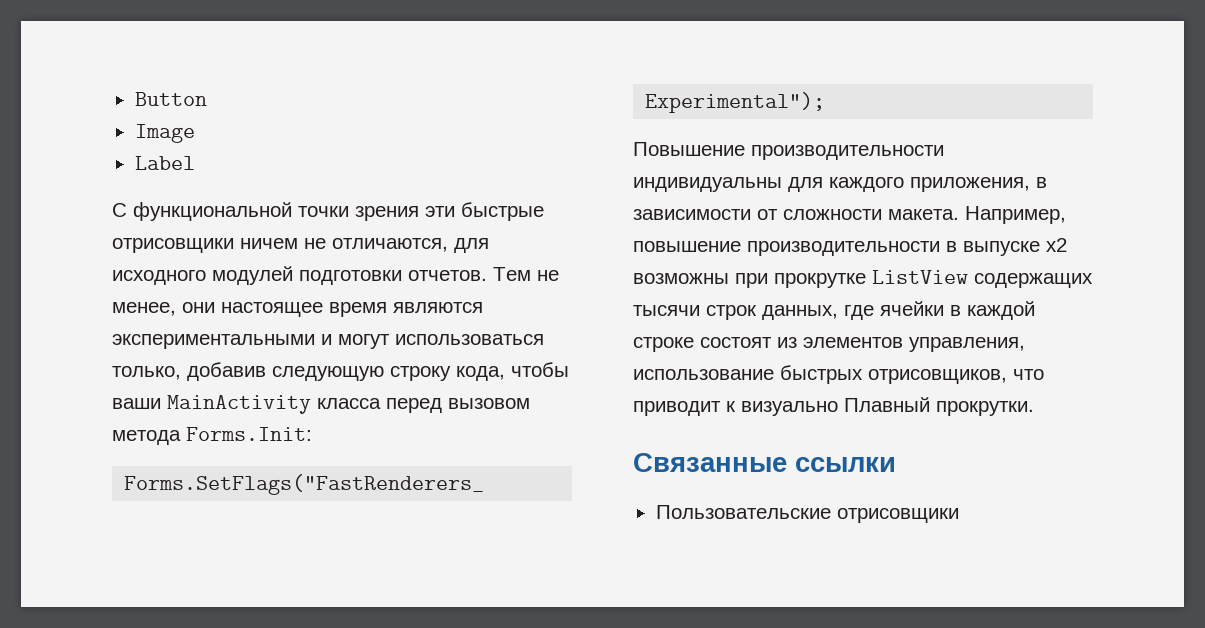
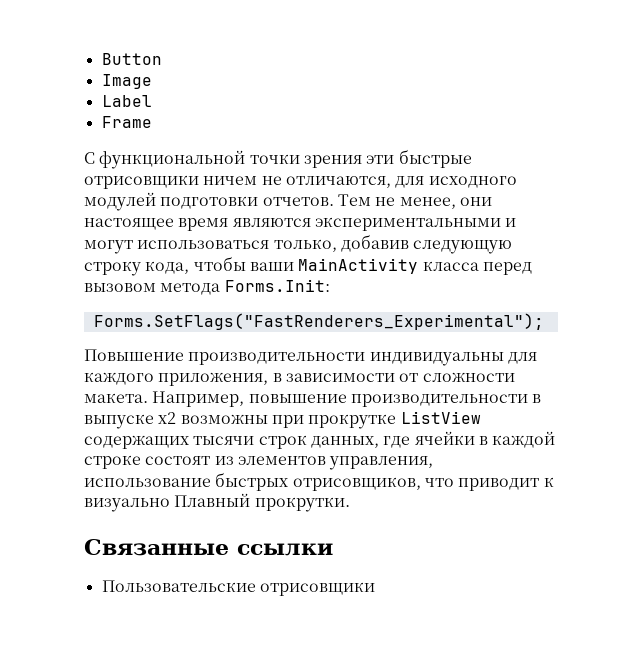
+ Frame

